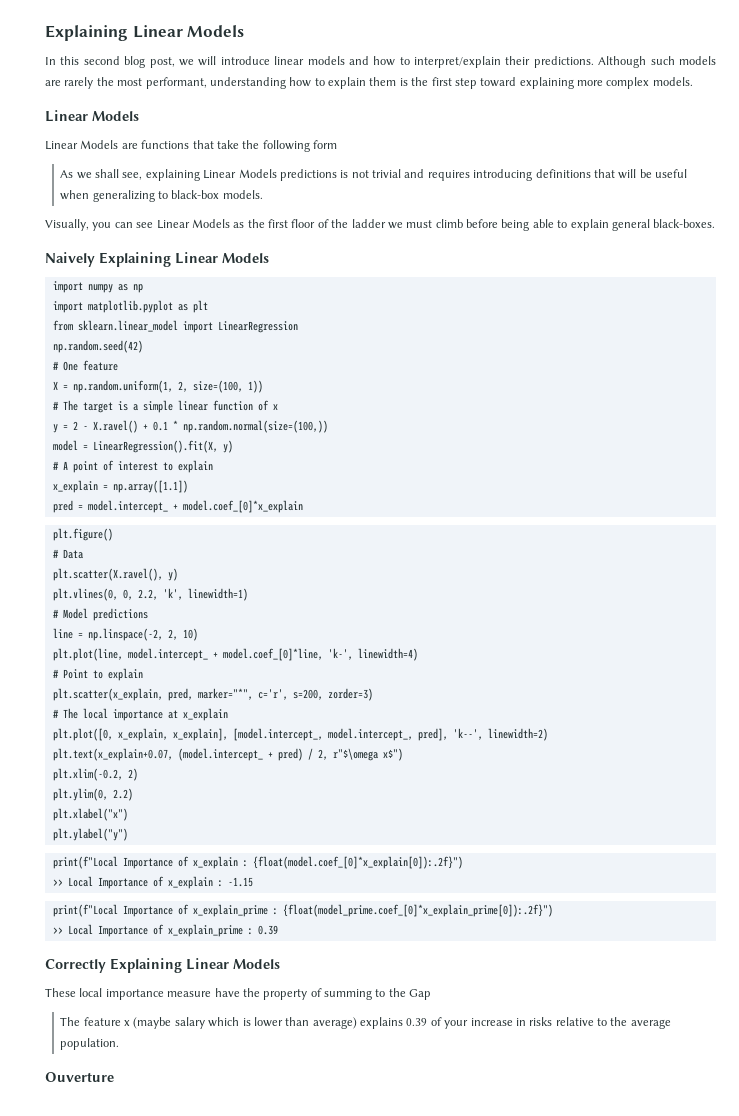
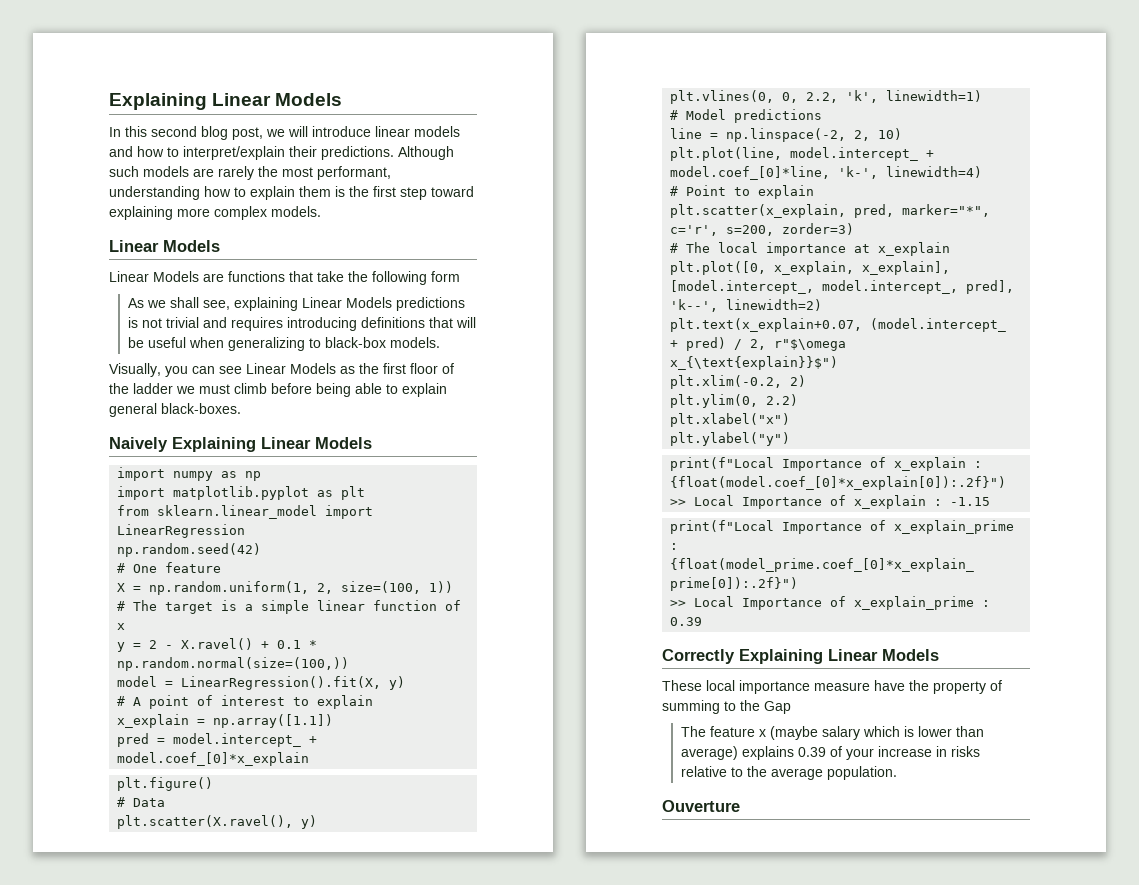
- plt.text(x_explain+0.07, (model.intercept_ + pred) / 2, r"$\omega x$")
+ plt.text(x_explain+0.07, (model.intercept_ + pred) / 2, r"$\omega x_{\text{explain}}$")

